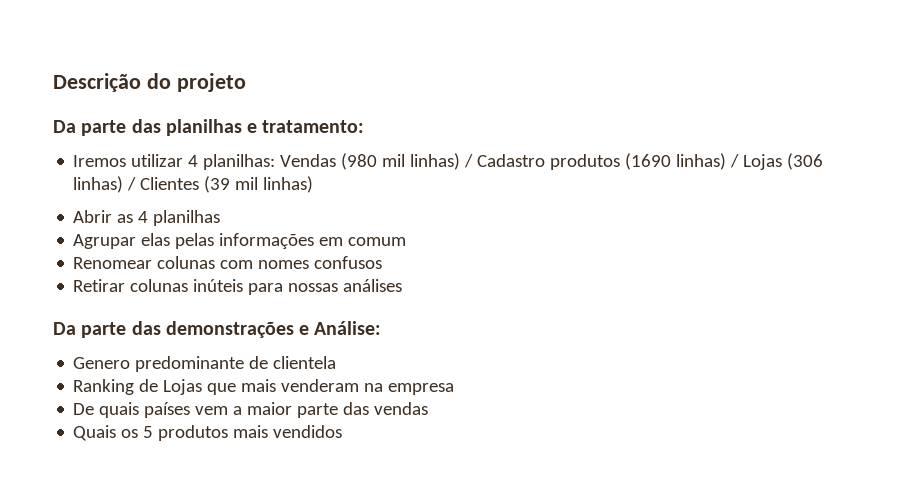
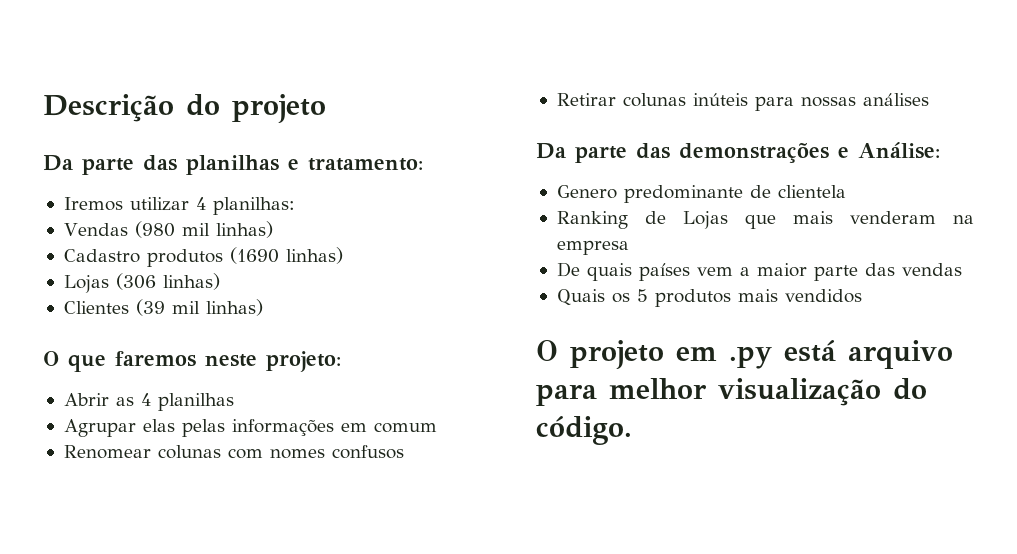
- Iremos utilizar 4 planilhas: Vendas (980 mil linhas) / Cadastro produtos (1690 linhas) / Lojas (306 linhas) / Clientes (39 mil linhas)
+ Iremos utilizar 4 planilhas:
+ Vendas (980 mil linhas)
+ Cadastro produtos (1690 linhas)
+ Lojas (306 linhas)
+ Clientes (39 mil linhas)
+ O que faremos neste projeto:
+ O projeto em .py está arquivo para melhor visualização do código.

